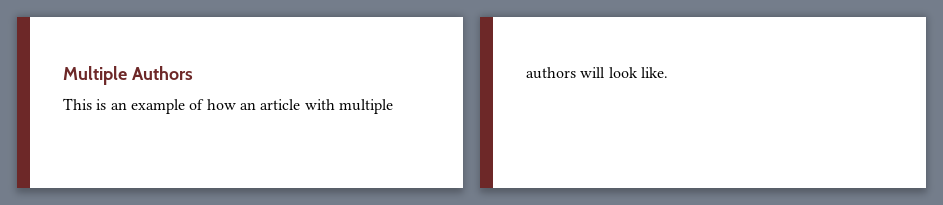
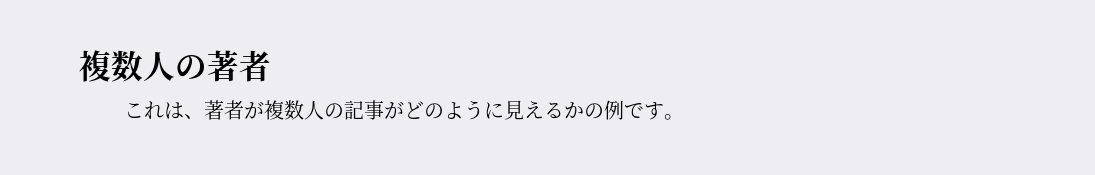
- Multiple Authors
- This is an example of how an article with multiple authors will look like.
+ 複数人の著者
+ これは、著者が複数人の記事がどのように見えるかの例です。

